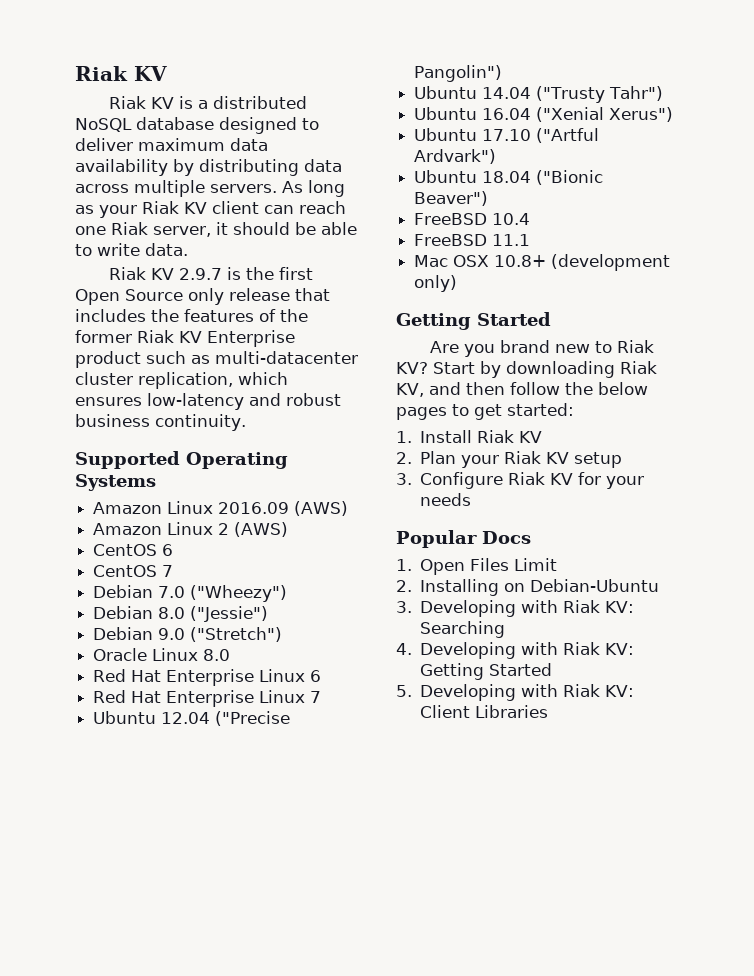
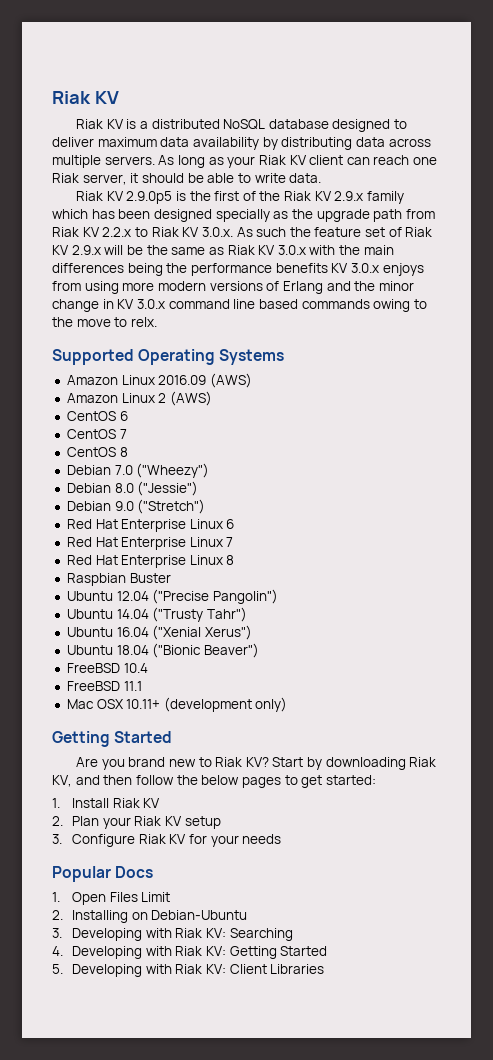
- Riak KV 2.9.7 is the first Open Source only release that includes the features of the former Riak KV Enterprise product such as multi-datacenter cluster replication, which ensures low-latency and robust business continuity.
+ Riak KV 2.9.0p5 is the first of the Riak KV 2.9.x family which has been designed specially as the upgrade path from Riak KV 2.2.x to Riak KV 3.0.x. As such the feature set of Riak KV 2.9.x will be the same as Riak KV 3.0.x with the main differences being the performance benefits KV 3.0.x enjoys from using more modern versions of Erlang and the minor change in KV 3.0.x command line based commands owing to the move to relx.
+ CentOS 8
- Oracle Linux 8.0
+ Red Hat Enterprise Linux 8
+ Raspbian Buster
- Ubuntu 17.10 ("Artful Ardvark")
- Mac OSX 10.8+ (development only)
+ Mac OSX 10.11+ (development only)

